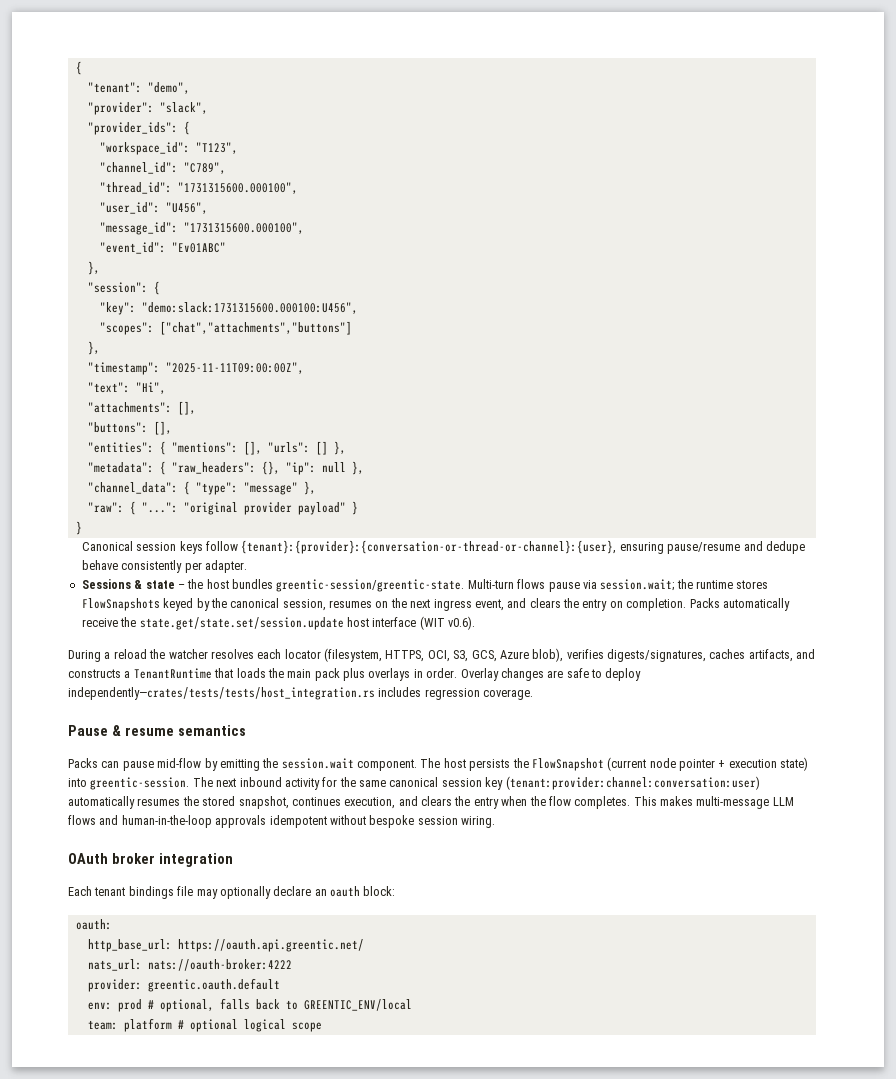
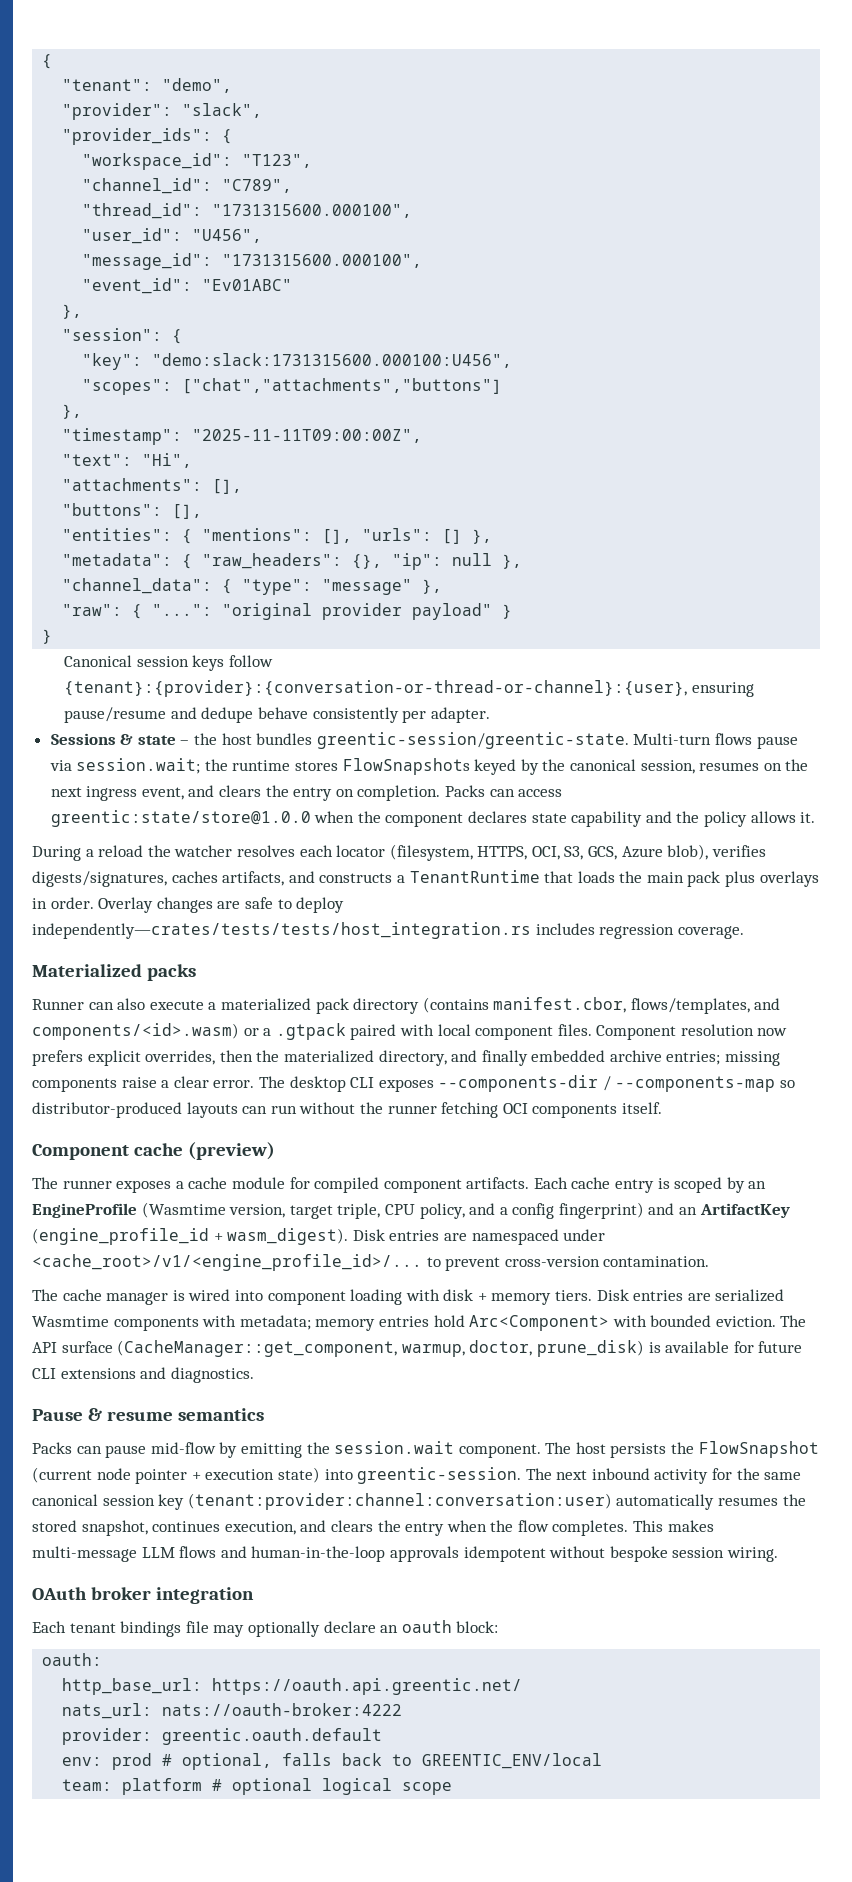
- Packs automatically receive the state.get/state.set/session.update host interface (WIT v0.6).
+ Packs can access greentic:state/store@1.0.0 when the component declares state capability and the policy allows it.
+ Materialized packs
+ Runner can also execute a materialized pack directory (contains manifest.cbor, flows/templates, and components/<id>.wasm) or a .gtpack paired with local component files. Component resolution now prefers explicit overrides, then the materialized directory, and finally embedded archive entries; missing components raise a clear error. The desktop CLI exposes --components-dir / --components-map so distributor-produced layouts can run without the runner fetching OCI components itself.
+ Component cache (preview)
+ The runner exposes a cache module for compiled component artifacts. Each cache entry is scoped by an EngineProfile (Wasmtime version, target triple, CPU policy, and a config fingerprint) and an ArtifactKey (engine_profile_id + wasm_digest). Disk entries are namespaced under <cache_root>/v1/<engine_profile_id>/... to prevent cross-version contamination.
+ The cache manager is wired into component loading with disk + memory tiers. Disk entries are serialized Wasmtime components with metadata; memory entries hold Arc<Component> with bounded eviction. The API surface (CacheManager::get_component, warmup, doctor, prune_disk) is available for future CLI extensions and diagnostics.

